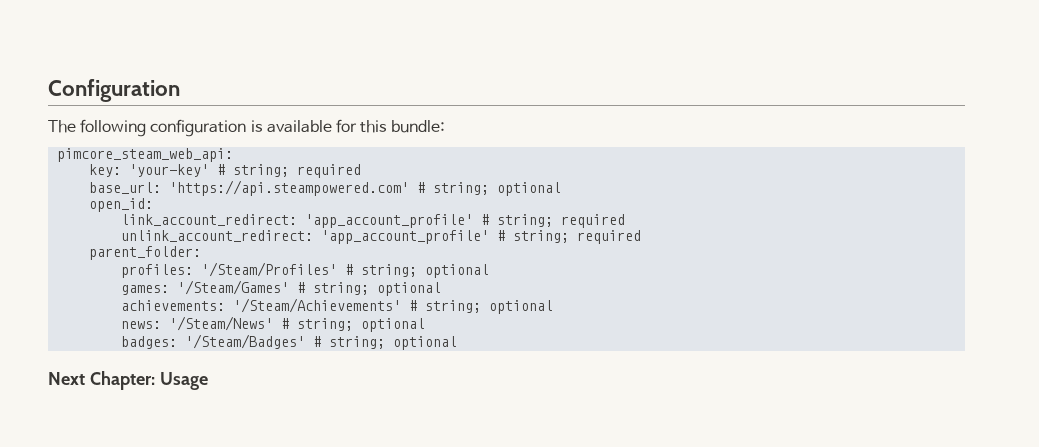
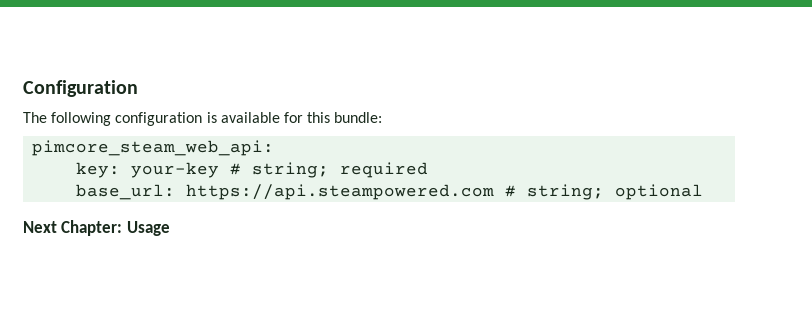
- key: 'your-key' # string; required
+ key: your-key # string; required
- base_url: 'https://api.steampowered.com' # string; optional
- open_id:
- link_account_redirect: 'app_account_profile' # string; required
- unlink_account_redirect: 'app_account_profile' # string; required
- parent_folder:
- profiles: '/Steam/Profiles' # string; optional
- games: '/Steam/Games' # string; optional
- achievements: '/Steam/Achievements' # string; optional
- news: '/Steam/News' # string; optional
- badges: '/Steam/Badges' # string; optional
+ base_url: https://api.steampowered.com # string; optional

